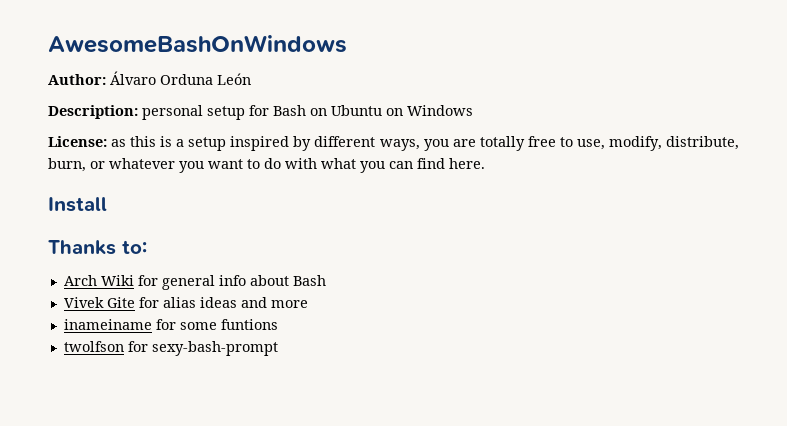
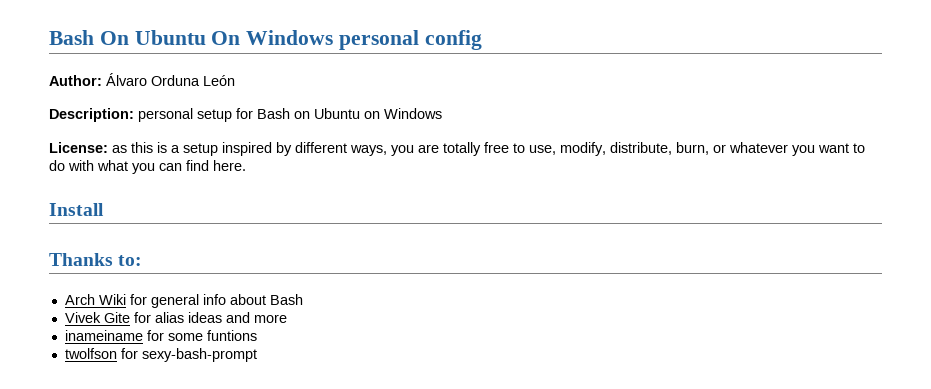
- AwesomeBashOnWindows
+ Bash On Ubuntu On Windows personal config

